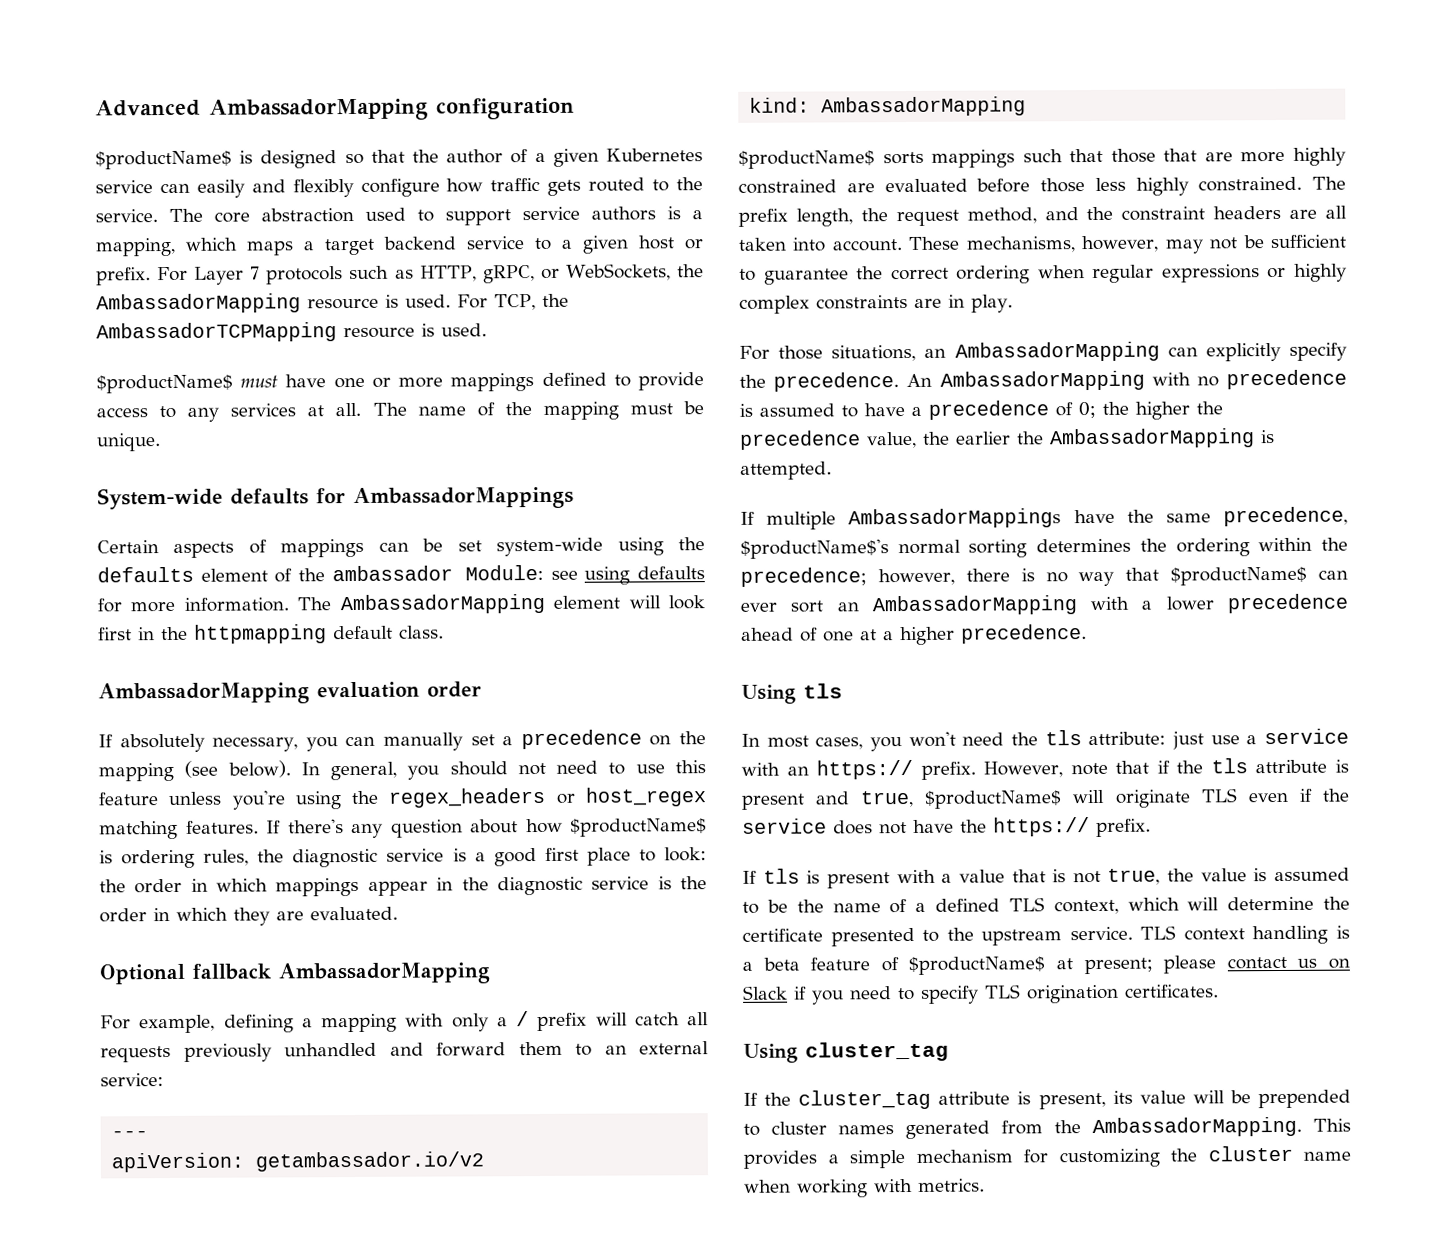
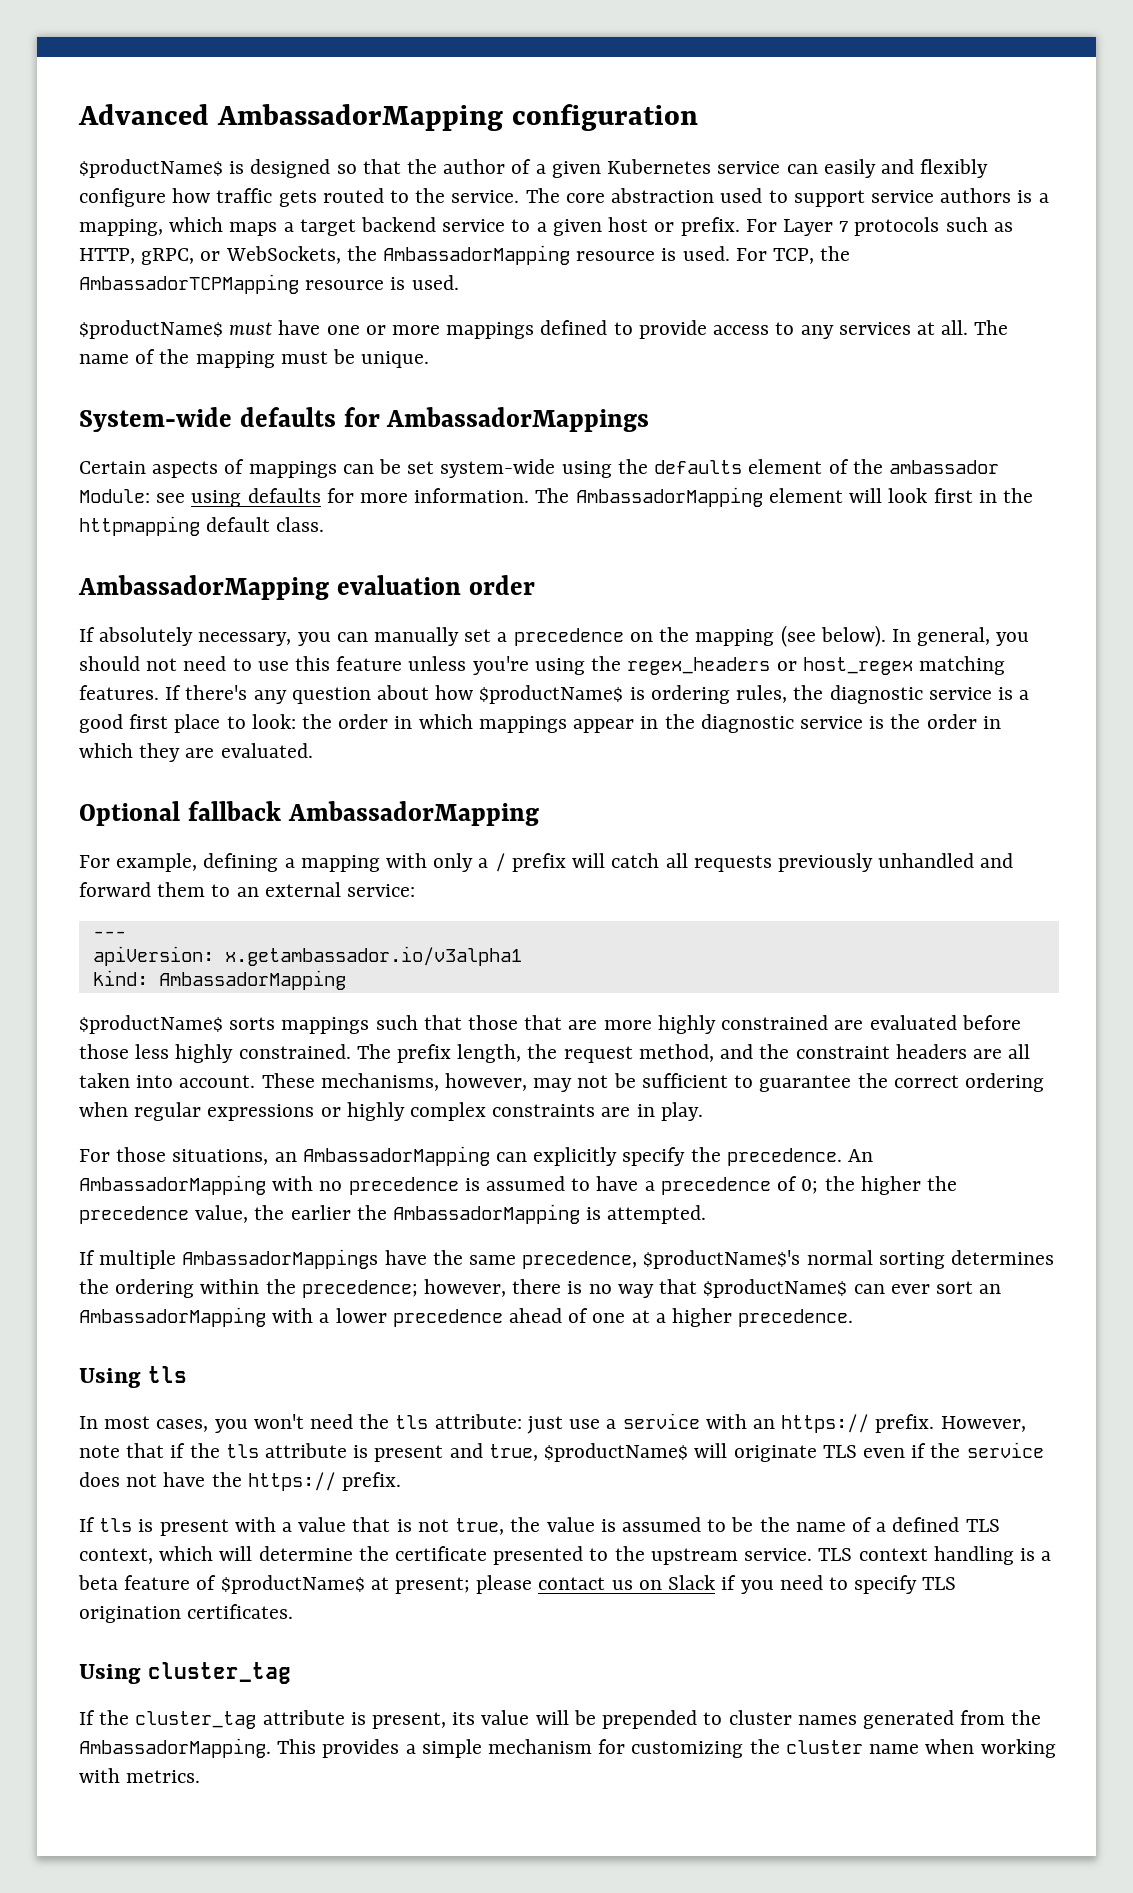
- apiVersion: getambassador.io/v2
+ apiVersion: x.getambassador.io/v3alpha1

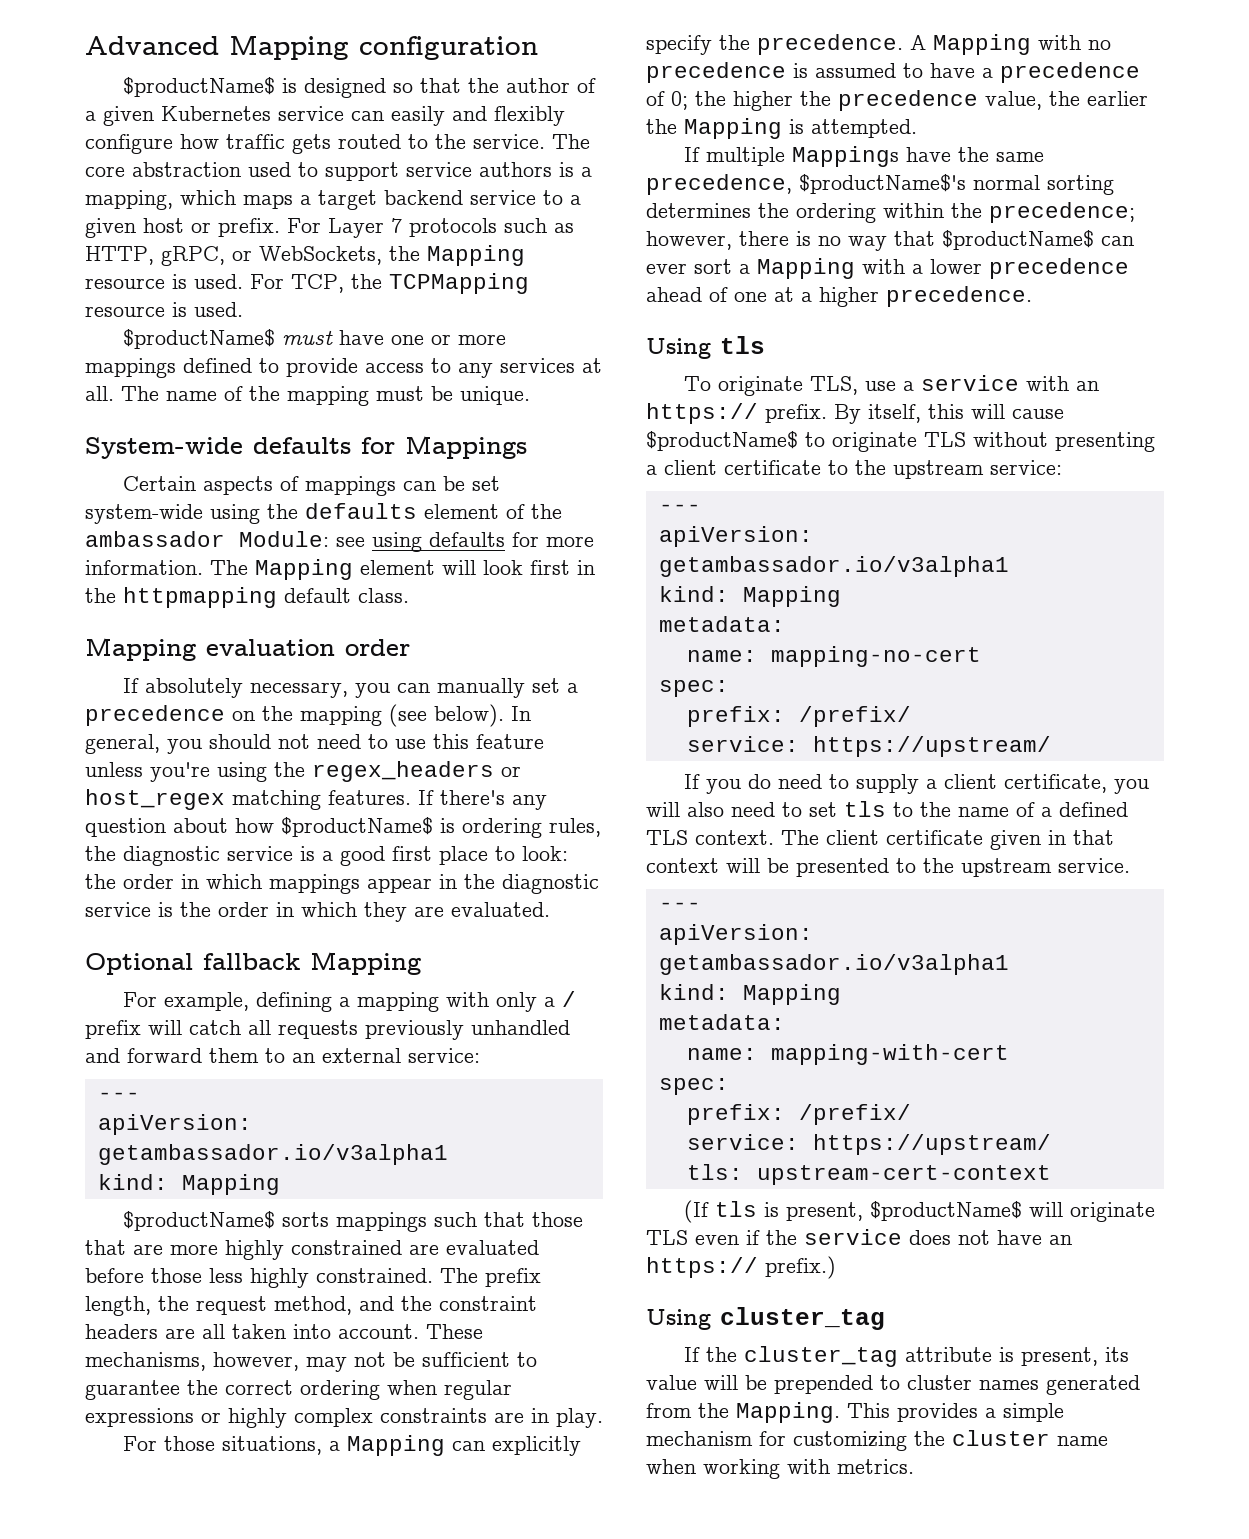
- Advanced AmbassadorMapping configuration
+ Advanced Mapping configuration
- For Layer 7 protocols such as HTTP, gRPC, or WebSockets, the AmbassadorMapping resource is used.
+ For Layer 7 protocols such as HTTP, gRPC, or WebSockets, the Mapping resource is used.
- For TCP, the AmbassadorTCPMapping resource is used.
+ For TCP, the TCPMapping resource is used.
- System-wide defaults for AmbassadorMappings
+ System-wide defaults for Mappings
- The AmbassadorMapping element will look first in the httpmapping default class.
+ The Mapping element will look first in the httpmapping default class.
- AmbassadorMapping evaluation order
+ Mapping evaluation order
- Optional fallback AmbassadorMapping
+ Optional fallback Mapping
  For example, defining a mapping with only a / prefix will catch all requests previously unhandled and forward them to an external service:
  ---
- apiVersion: x.getambassador.io/v3alpha1
- kind: AmbassadorMapping
+ apiVersion: getambassador.io/v3alpha1
+ kind: Mapping
- For those situations, an AmbassadorMapping can explicitly specify the precedence.
+ For those situations, a Mapping can explicitly specify the precedence.
- An AmbassadorMapping with no precedence is assumed to have a precedence of 0; the higher the precedence value, the earlier the AmbassadorMapping is attempted.
+ A Mapping with no precedence is assumed to have a precedence of 0; the higher the precedence value, the earlier the Mapping is attempted.
- If multiple AmbassadorMappings have the same precedence, $productName$'s normal sorting determines the ordering within the precedence; however, there is no way that $productName$ can ever sort an AmbassadorMapping with a lower precedence ahead of one at a higher precedence.
+ If multiple Mappings have the same precedence, $productName$'s normal sorting determines the ordering within the precedence; however, there is no way that $productName$ can ever sort a Mapping with a lower precedence ahead of one at a higher precedence.
- In most cases, you won't need the tls attribute: just use a service with an https:// prefix.
+ To originate TLS, use a service with an https:// prefix.
- However, note that if the tls attribute is present and true, $productName$ will originate TLS even if the service does not have the https:// prefix.
- If tls is present with a value that is not true, the value is assumed to be the name of a defined TLS context, which will determine the certificate presented to the upstream service. TLS context handling is a beta feature of $productName$ at present; please contact us on Slack if you need to specify TLS origination certificates.
+ By itself, this will cause $productName$ to originate TLS without presenting a client certificate to the upstream service:
+ ---
+ apiVersion: getambassador.io/v3alpha1
+ kind: Mapping
+ metadata:
+ name: mapping-no-cert
+ spec:
+ prefix: /prefix/
+ service: https://upstream/
+ If you do need to supply a client certificate, you will also need to set tls to the name of a defined TLS context. The client certificate given in that context will be presented to the upstream service.
+ ---
+ apiVersion: getambassador.io/v3alpha1
+ kind: Mapping
+ metadata:
+ name: mapping-with-cert
+ spec:
+ prefix: /prefix/
+ service: https://upstream/
+ tls: upstream-cert-context
+ (If tls is present, $productName$ will originate TLS even if the service does not have an https:// prefix.)
- If the cluster_tag attribute is present, its value will be prepended to cluster names generated from the AmbassadorMapping.
+ If the cluster_tag attribute is present, its value will be prepended to cluster names generated from the Mapping.

